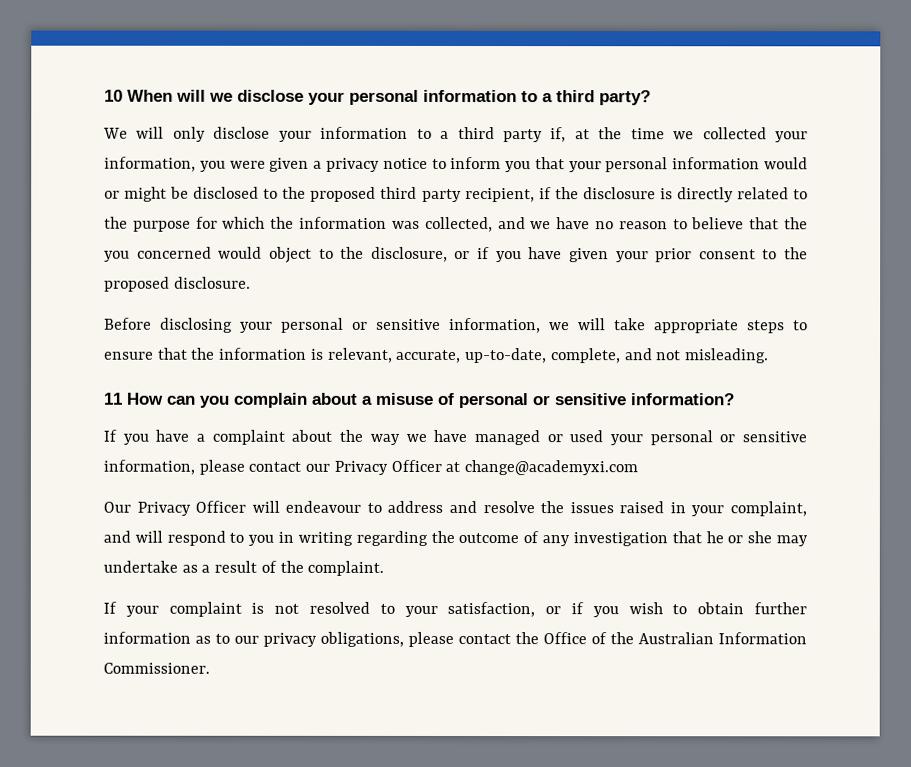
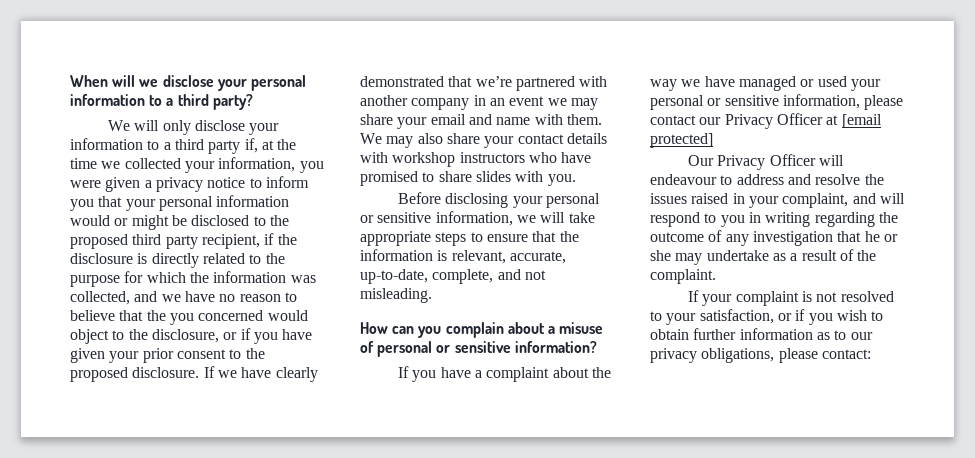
- 10 When will we disclose your personal information to a third party?
+ When will we disclose your personal information to a third party?
+ If we have clearly demonstrated that we’re partnered with another company in an event we may share your email and name with them. We may also share your contact details with workshop instructors who have promised to share slides with you.
- 11 How can you complain about a misuse of personal or sensitive information?
+ How can you complain about a misuse of personal or sensitive information?
- If you have a complaint about the way we have managed or used your personal or sensitive information, please contact our Privacy Officer at change@academyxi.com
+ If you have a complaint about the way we have managed or used your personal or sensitive information, please contact our Privacy Officer at [email protected]
- If your complaint is not resolved to your satisfaction, or if you wish to obtain further information as to our privacy obligations, please contact the Office of the Australian Information Commissioner.
+ If your complaint is not resolved to your satisfaction, or if you wish to obtain further information as to our privacy obligations, please contact:

